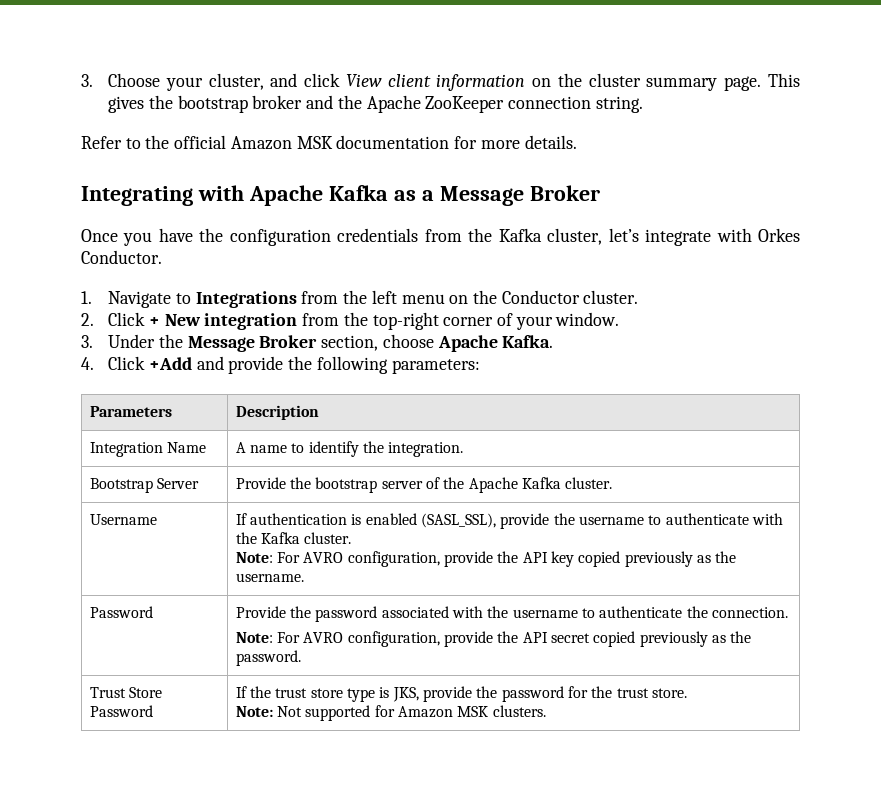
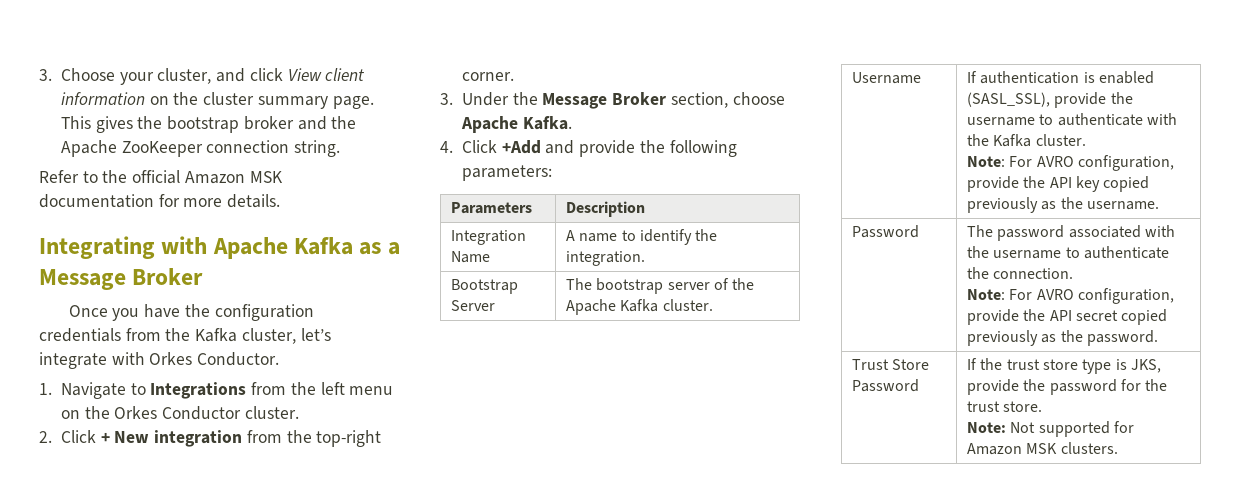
- 1. Navigate to Integrations from the left menu on the Conductor cluster.
+ 1. Navigate to Integrations from the left menu on the Orkes Conductor cluster.
- 2. Click + New integration from the top-right corner of your window.
+ 2. Click + New integration from the top-right corner.
- Bootstrap Server | Provide the bootstrap server of the Apache Kafka cluster.
+ Bootstrap Server | The bootstrap server of the Apache Kafka cluster.
- Password | Provide the password associated with the username to authenticate the connection.
+ Password | The password associated with the username to authenticate the connection.

